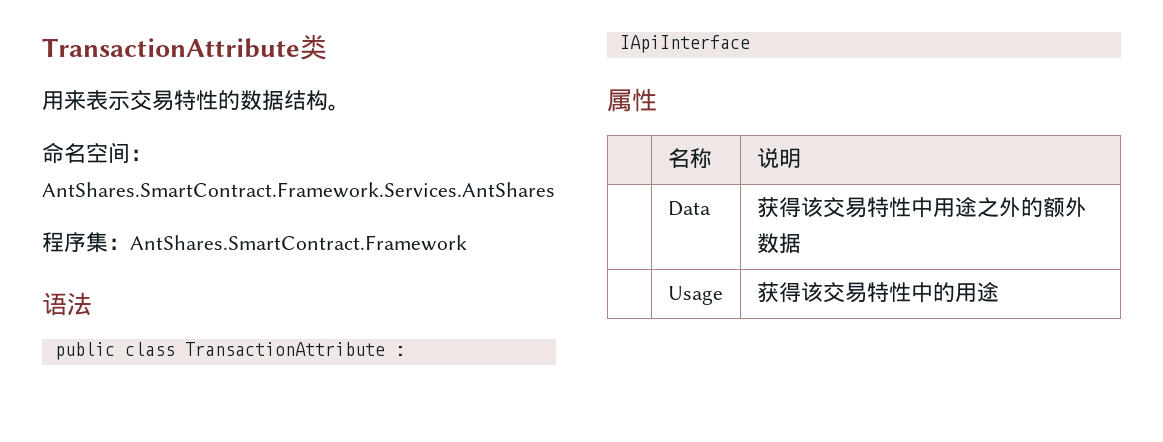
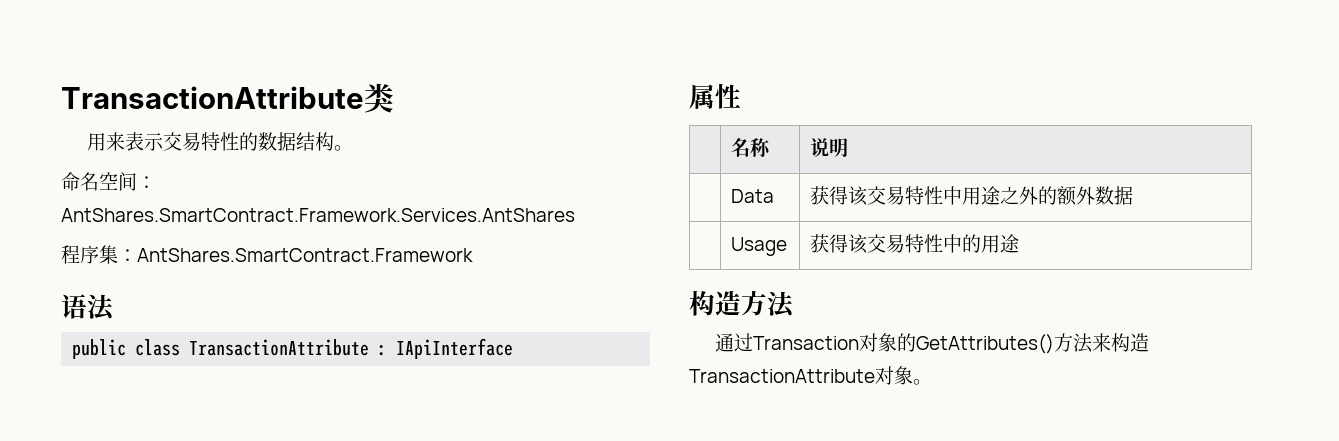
+ 构造方法
+ 通过Transaction对象的GetAttributes()方法来构造TransactionAttribute对象。

